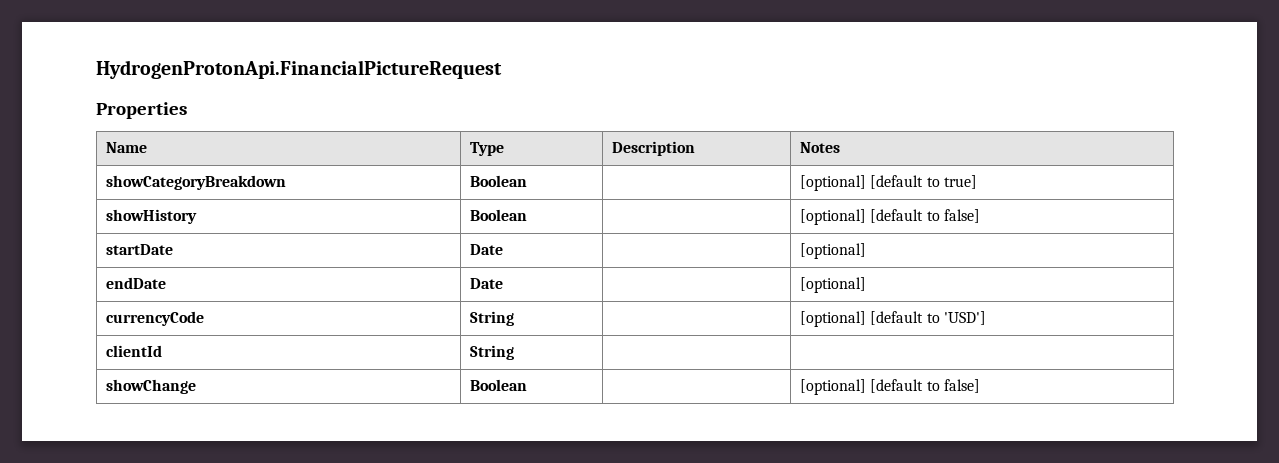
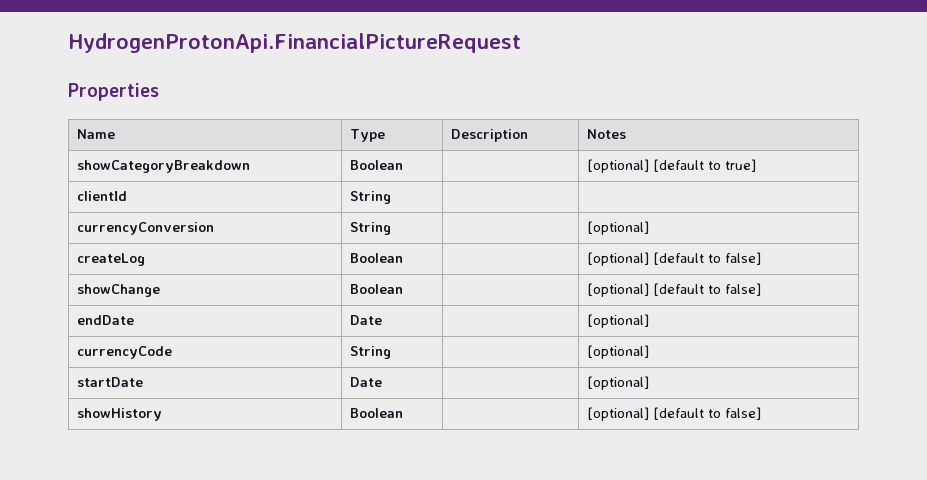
- showHistory | Boolean | | [optional] [default to false]
- startDate | Date | | [optional]
+ clientId | String | |
+ currencyConversion | String | | [optional]
+ createLog | Boolean | | [optional] [default to false]
+ showChange | Boolean | | [optional] [default to false]
- currencyCode | String | | [optional] [default to 'USD']
- clientId | String | |
- showChange | Boolean | | [optional] [default to false]
+ currencyCode | String | | [optional]
+ startDate | Date | | [optional]
+ showHistory | Boolean | | [optional] [default to false]

